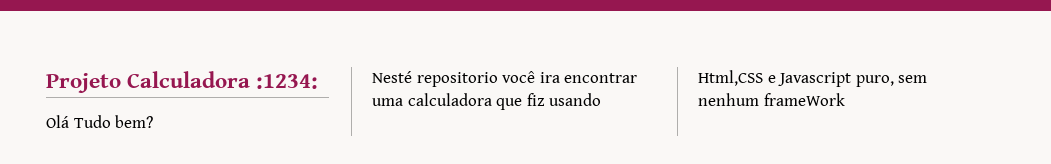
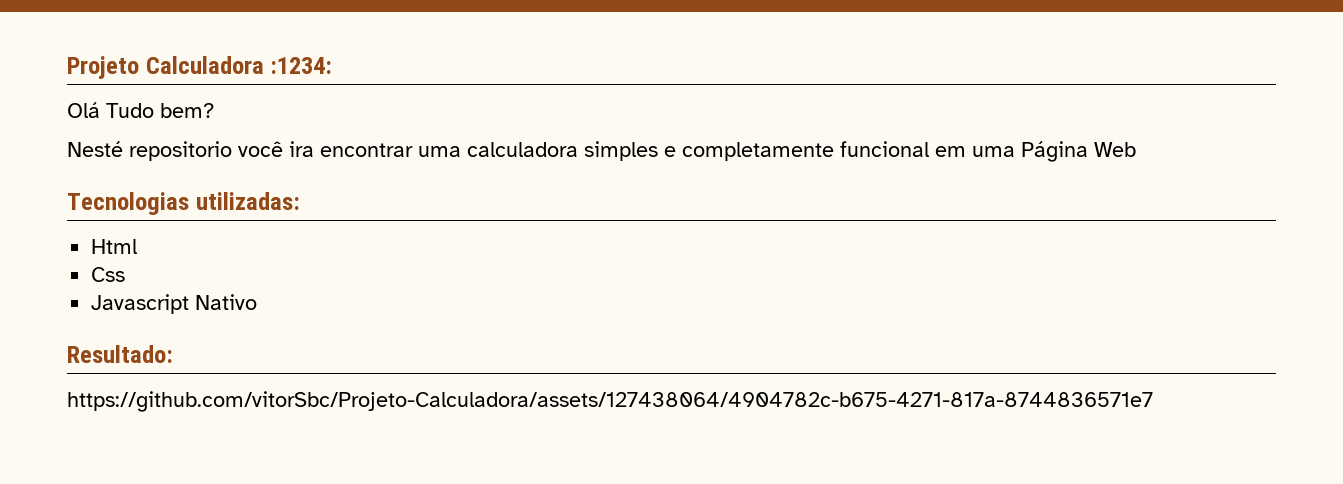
- Nesté repositorio você ira encontrar uma calculadora que fiz usando Html,CSS e Javascript puro, sem nenhum frameWork
+ Nesté repositorio você ira encontrar uma calculadora simples e completamente funcional em uma Página Web
+ Tecnologias utilizadas:
+ Html
+ Css
+ Javascript Nativo
+ Resultado:
+ https://github.com/vitorSbc/Projeto-Calculadora/assets/127438064/4904782c-b675-4271-817a-8744836571e7

